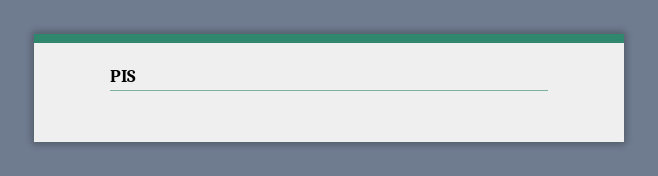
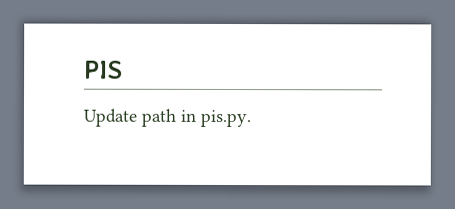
+ Update path in pis.py.

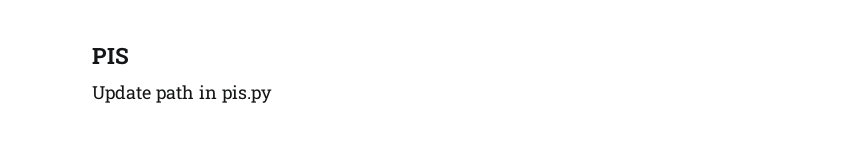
- Update path in pis.py.
+ Update path in pis.py

